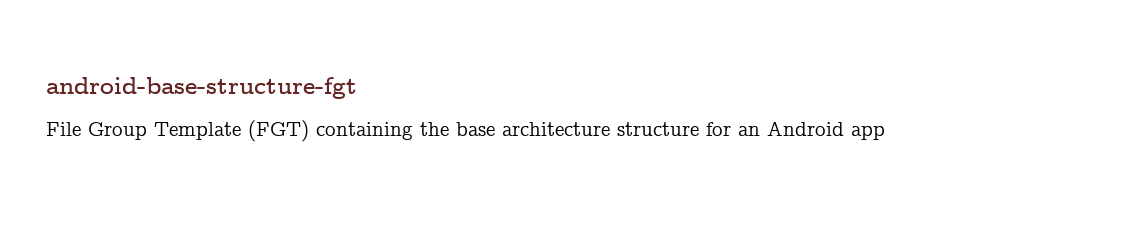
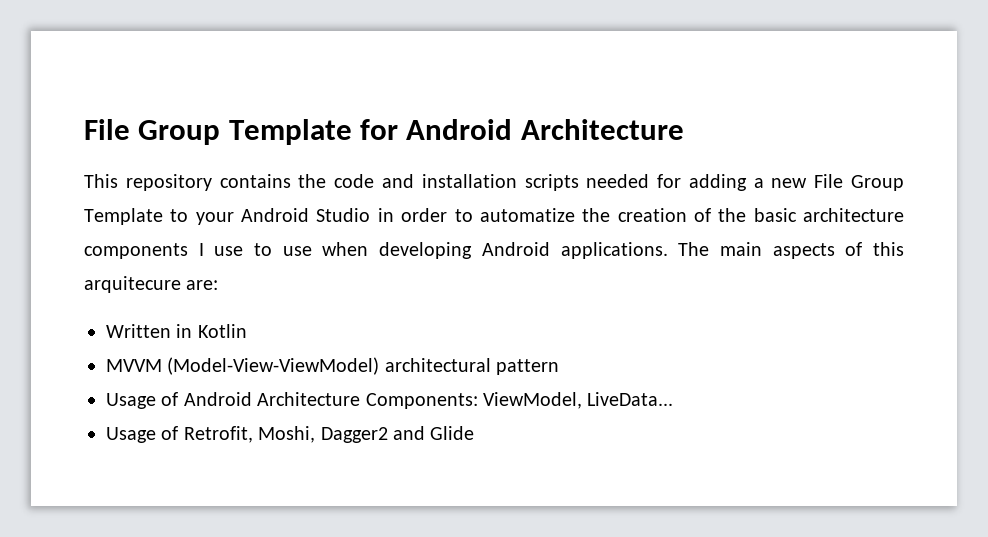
- android-base-structure-fgt
- File Group Template (FGT) containing the base architecture structure for an Android app
+ File Group Template for Android Architecture
+ This repository contains the code and installation scripts needed for adding a new File Group Template to your Android Studio in order to automatize the creation of the basic architecture components I use to use when developing Android applications. The main aspects of this arquitecure are:
+ Written in Kotlin
+ MVVM (Model-View-ViewModel) architectural pattern
+ Usage of Android Architecture Components: ViewModel, LiveData...
+ Usage of Retrofit, Moshi, Dagger2 and Glide

